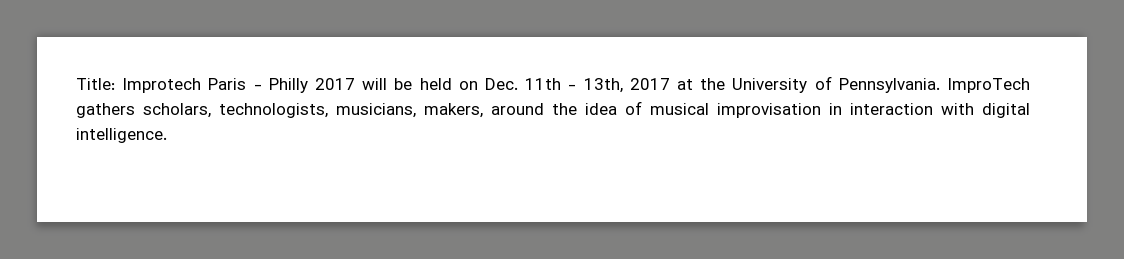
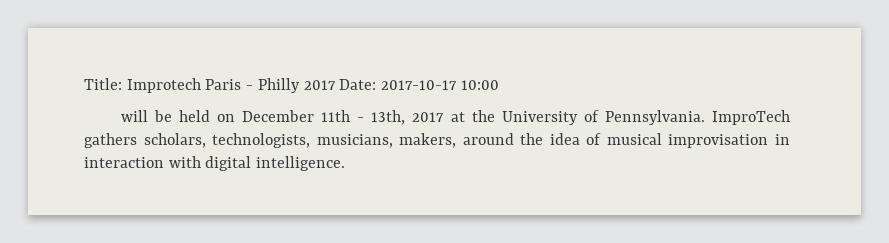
- Title: Improtech Paris - Philly 2017 will be held on Dec. 11th - 13th, 2017 at the University of Pennsylvania.
+ Title: Improtech Paris - Philly 2017 Date: 2017-10-17 10:00
+ will be held on December 11th - 13th, 2017 at the University of Pennsylvania.

